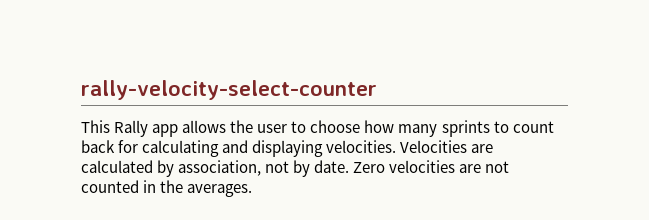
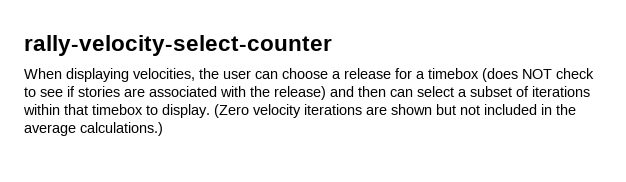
- This Rally app allows the user to choose how many sprints to count back for calculating and displaying velocities. Velocities are calculated by association, not by date. Zero velocities are not counted in the averages.
+ When displaying velocities, the user can choose a release for a timebox (does NOT check to see if stories are associated with the release) and then can select a subset of iterations within that timebox to display. (Zero velocity iterations are shown but not included in the average calculations.)

